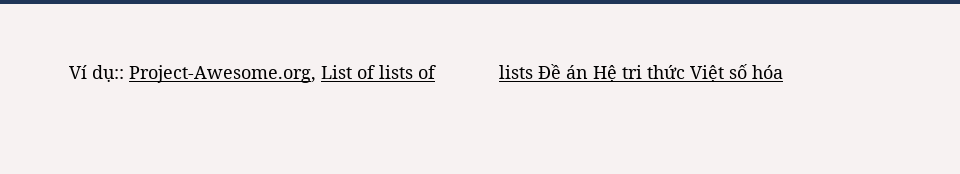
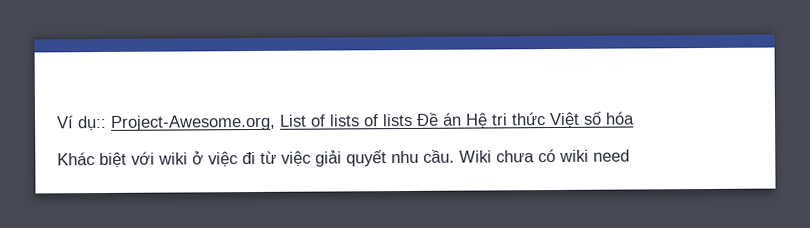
+ Khác biệt với wiki ở việc đi từ việc giải quyết nhu cầu. Wiki chưa có wiki need

